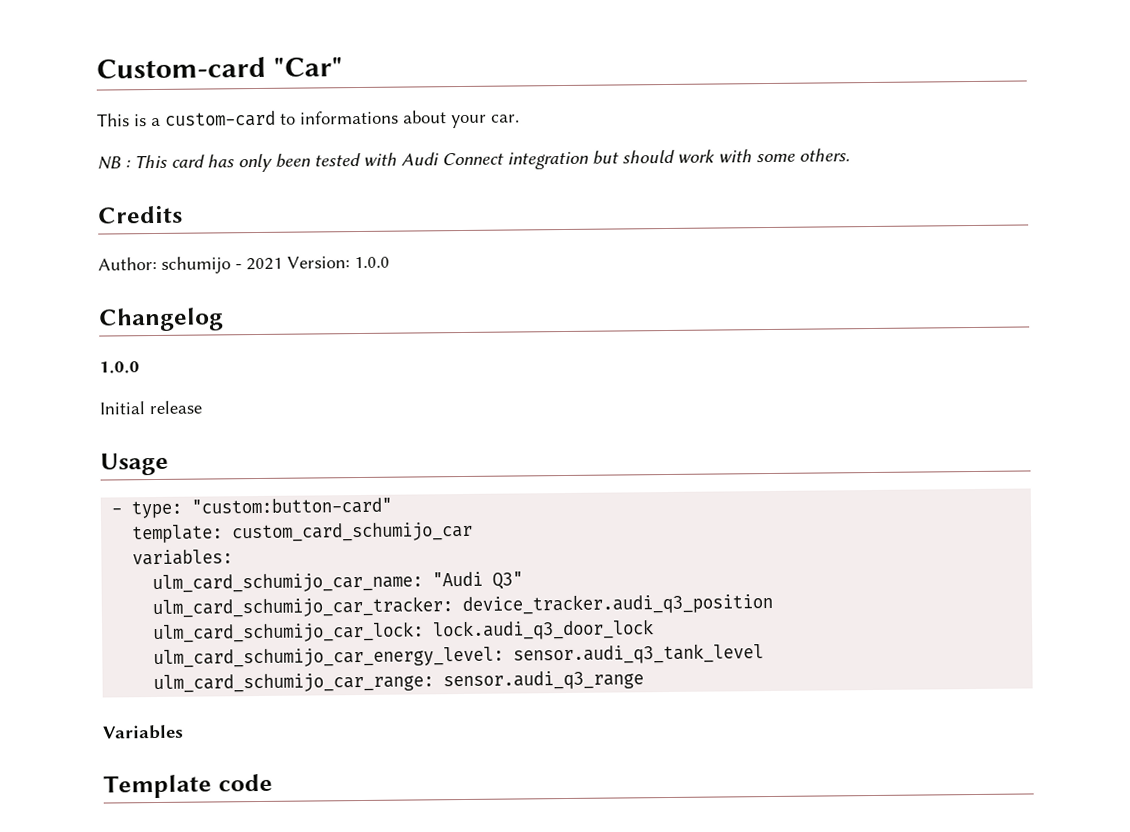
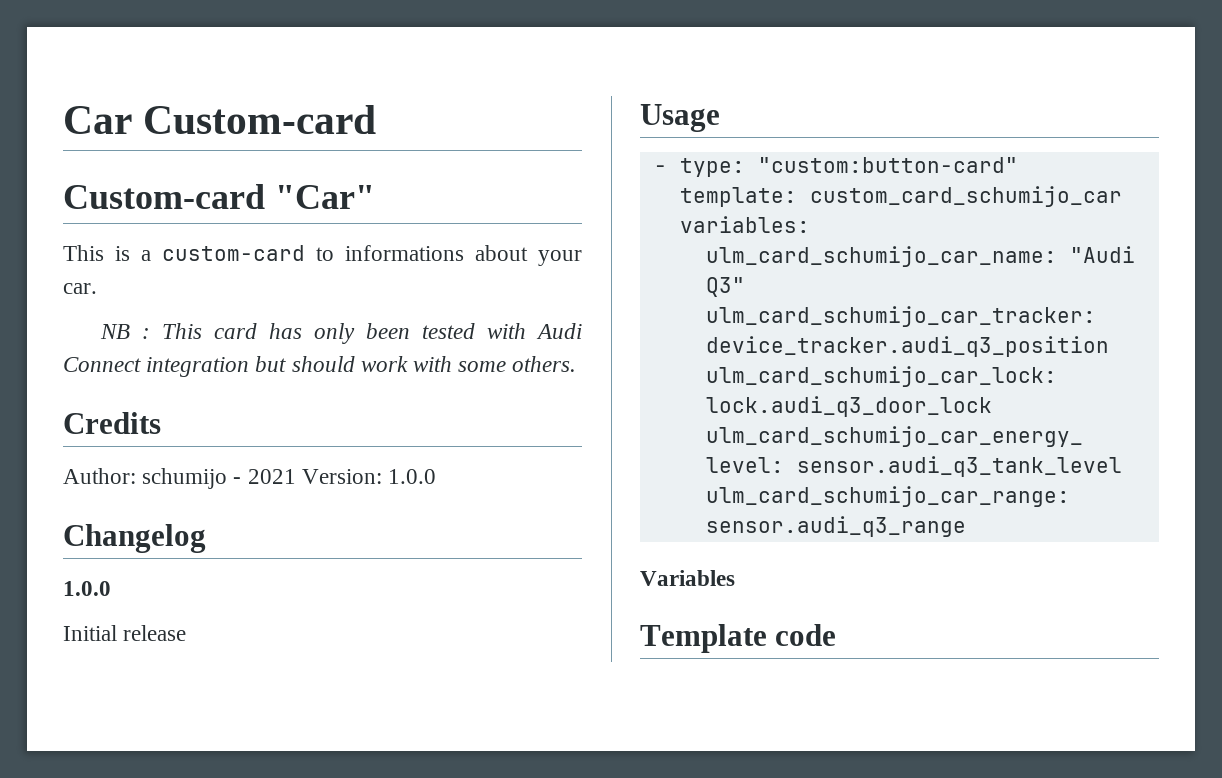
+ Car Custom-card

